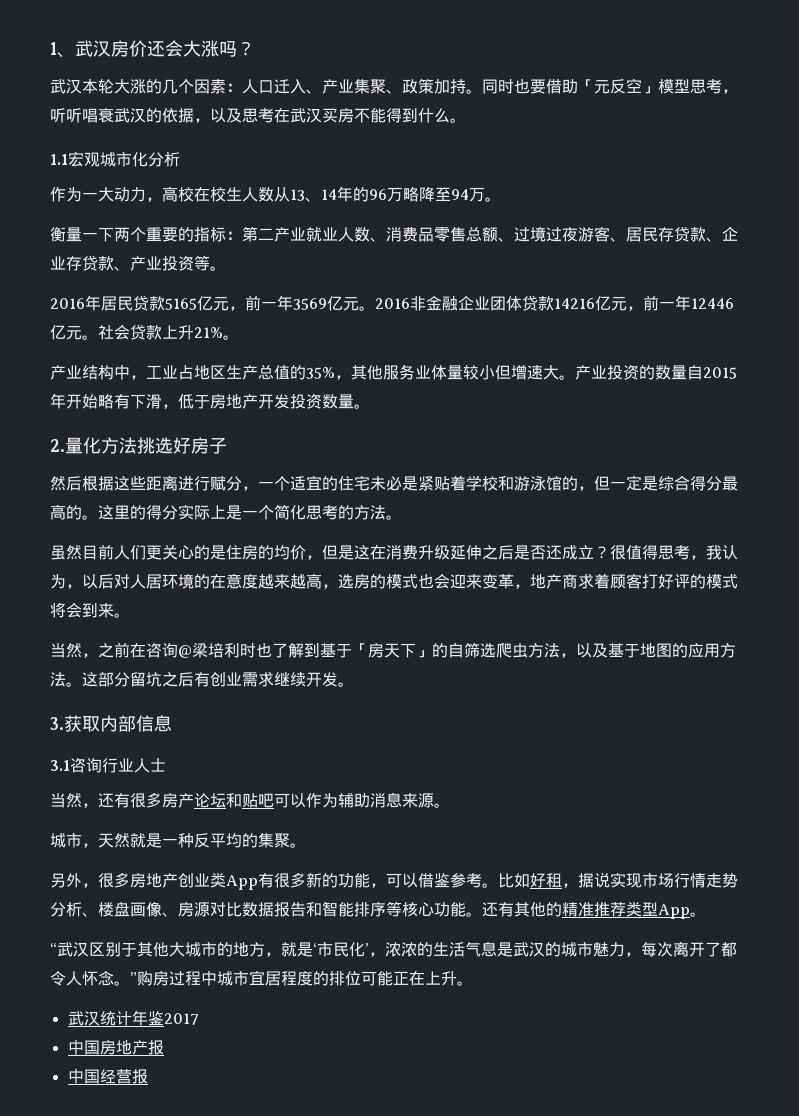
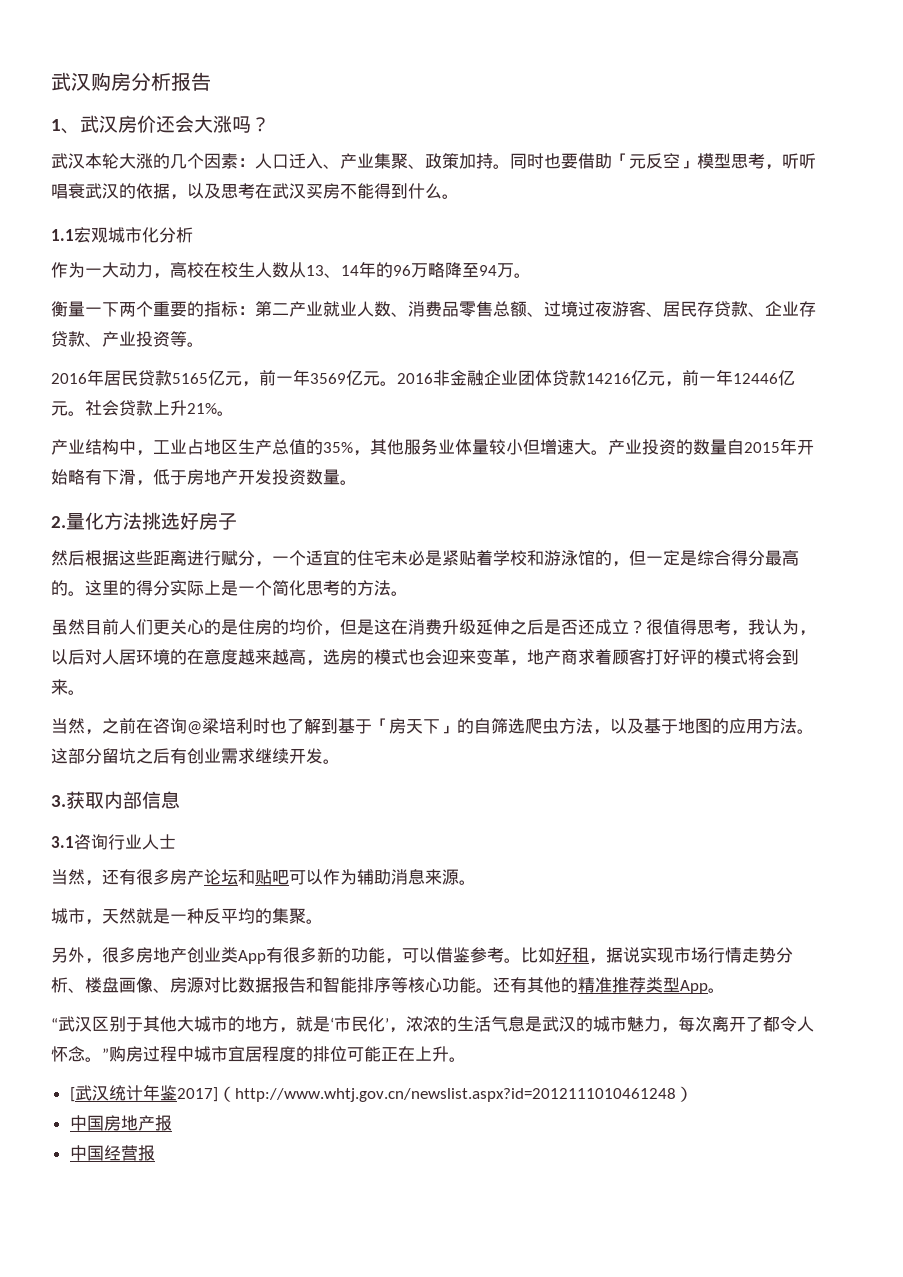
+ 武汉购房分析报告
- 武汉统计年鉴2017
+ [武汉统计年鉴2017]（http://www.whtj.gov.cn/newslist.aspx?id=2012111010461248）

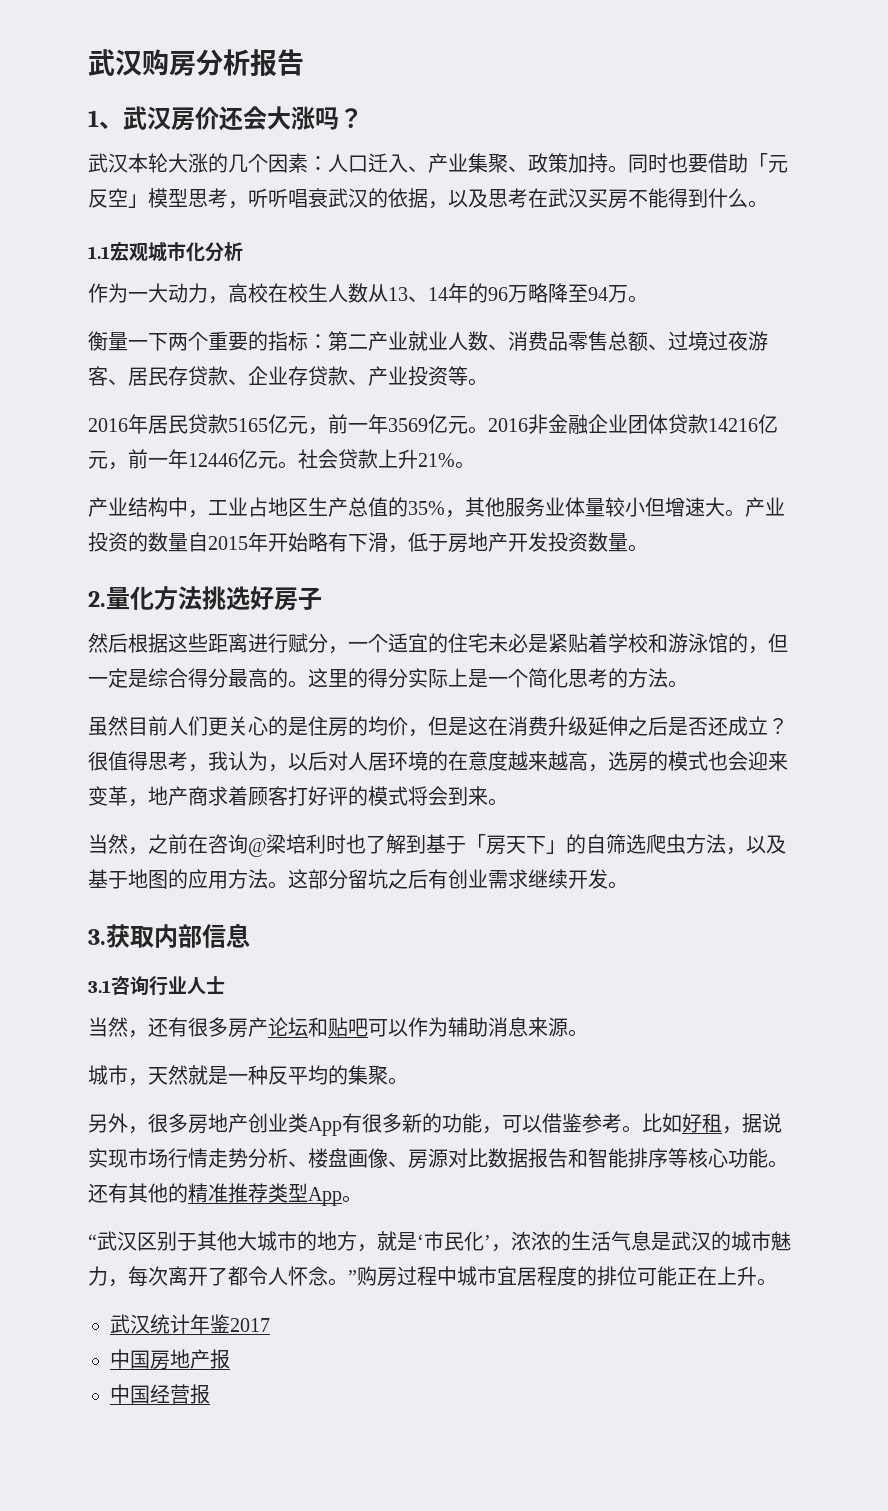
- [武汉统计年鉴2017]（http://www.whtj.gov.cn/newslist.aspx?id=2012111010461248）
+ 武汉统计年鉴2017

